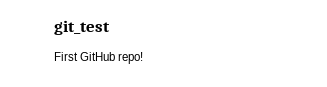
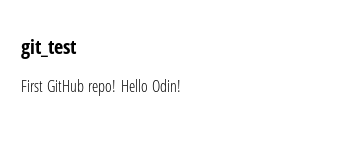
+ Hello Odin!

